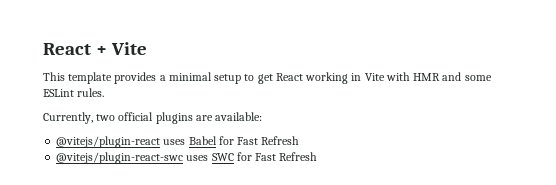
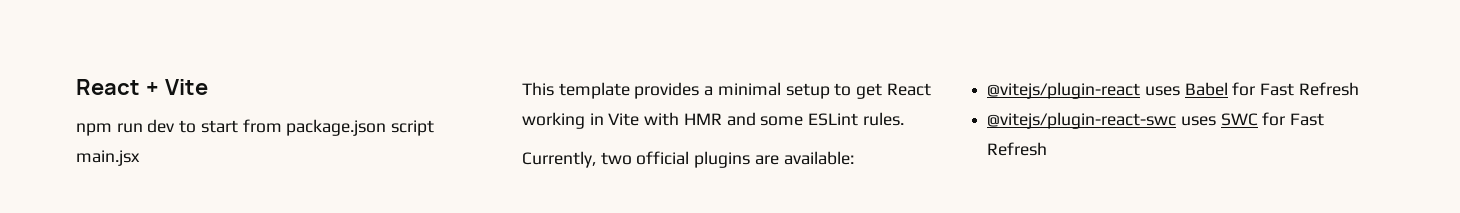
+ npm run dev to start from package.json script main.jsx

